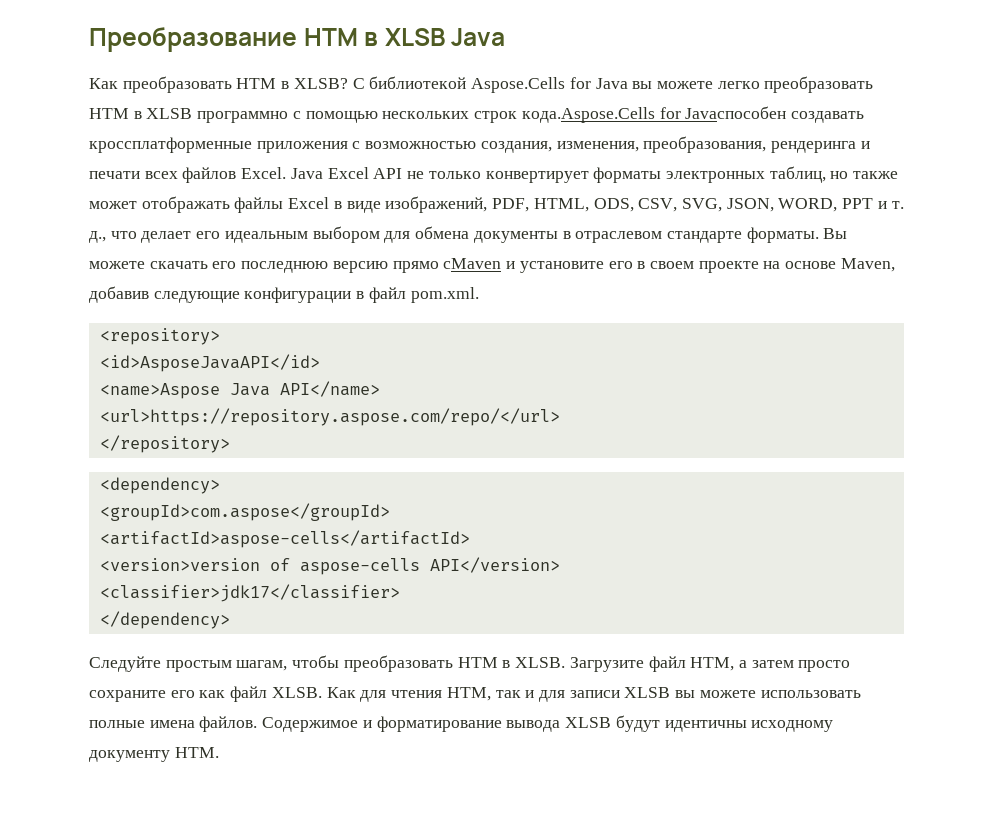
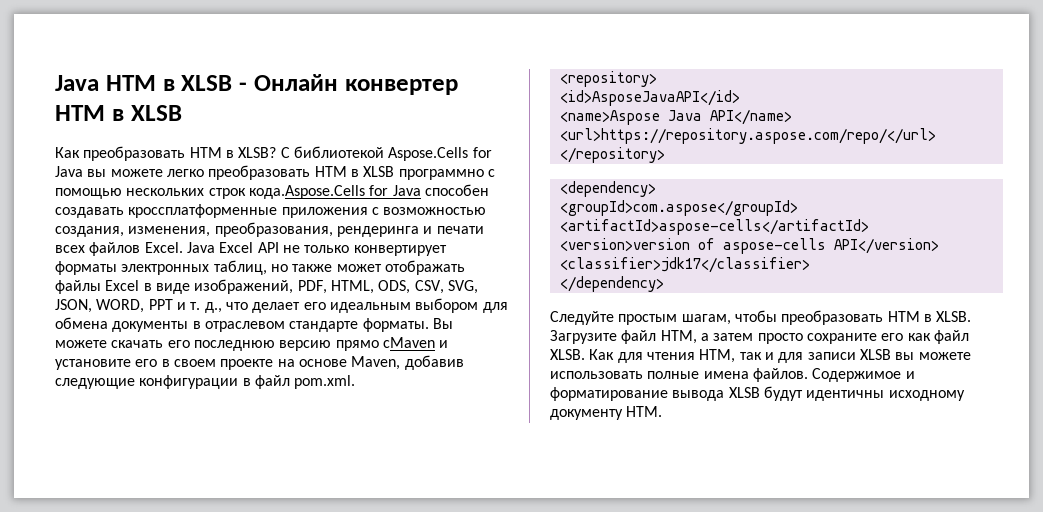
- Преобразование HTM в XLSB Java
+ Java HTM в XLSB - Онлайн конвертер HTM в XLSB
- С библиотекой Aspose.Cells for Java вы можете легко преобразовать HTM в XLSB программно с помощью нескольких строк кода.Aspose.Cells for Javaспособен создавать кроссплатформенные приложения с возможностью создания, изменения, преобразования, рендеринга и печати всех файлов Excel.
+ С библиотекой Aspose.Cells for Java вы можете легко преобразовать HTM в XLSB программно с помощью нескольких строк кода.Aspose.Cells for Java способен создавать кроссплатформенные приложения с возможностью создания, изменения, преобразования, рендеринга и печати всех файлов Excel.

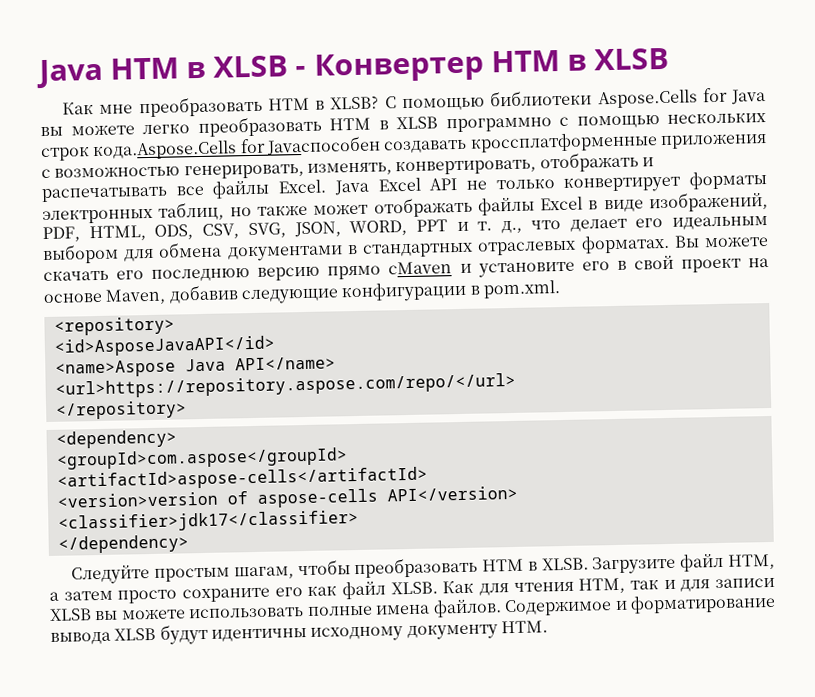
- Java HTM в XLSB - Онлайн конвертер HTM в XLSB
+ Java HTM в XLSB - Конвертер HTM в XLSB
- Как преобразовать HTM в XLSB?
+ Как мне преобразовать HTM в XLSB?
- С библиотекой Aspose.Cells for Java вы можете легко преобразовать HTM в XLSB программно с помощью нескольких строк кода.Aspose.Cells for Java способен создавать кроссплатформенные приложения с возможностью создания, изменения, преобразования, рендеринга и печати всех файлов Excel.
+ С помощью библиотеки Aspose.Cells for Java вы можете легко преобразовать HTM в XLSB программно с помощью нескольких строк кода.Aspose.Cells for Javaспособен создавать кроссплатформенные приложения с возможностью генерировать, изменять, конвертировать, отображать и распечатывать все файлы Excel.
- Java Excel API не только конвертирует форматы электронных таблиц, но также может отображать файлы Excel в виде изображений, PDF, HTML, ODS, CSV, SVG, JSON, WORD, PPT и т. д., что делает его идеальным выбором для обмена документы в отраслевом стандарте форматы.
+ Java Excel API не только конвертирует форматы электронных таблиц, но также может отображать файлы Excel в виде изображений, PDF, HTML, ODS, CSV, SVG, JSON, WORD, PPT и т. д., что делает его идеальным выбором для обмена документами в стандартных отраслевых форматах.
- Вы можете скачать его последнюю версию прямо сMaven и установите его в своем проекте на основе Maven, добавив следующие конфигурации в файл pom.xml.
+ Вы можете скачать его последнюю версию прямо сMaven и установите его в свой проект на основе Maven, добавив следующие конфигурации в pom.xml.

